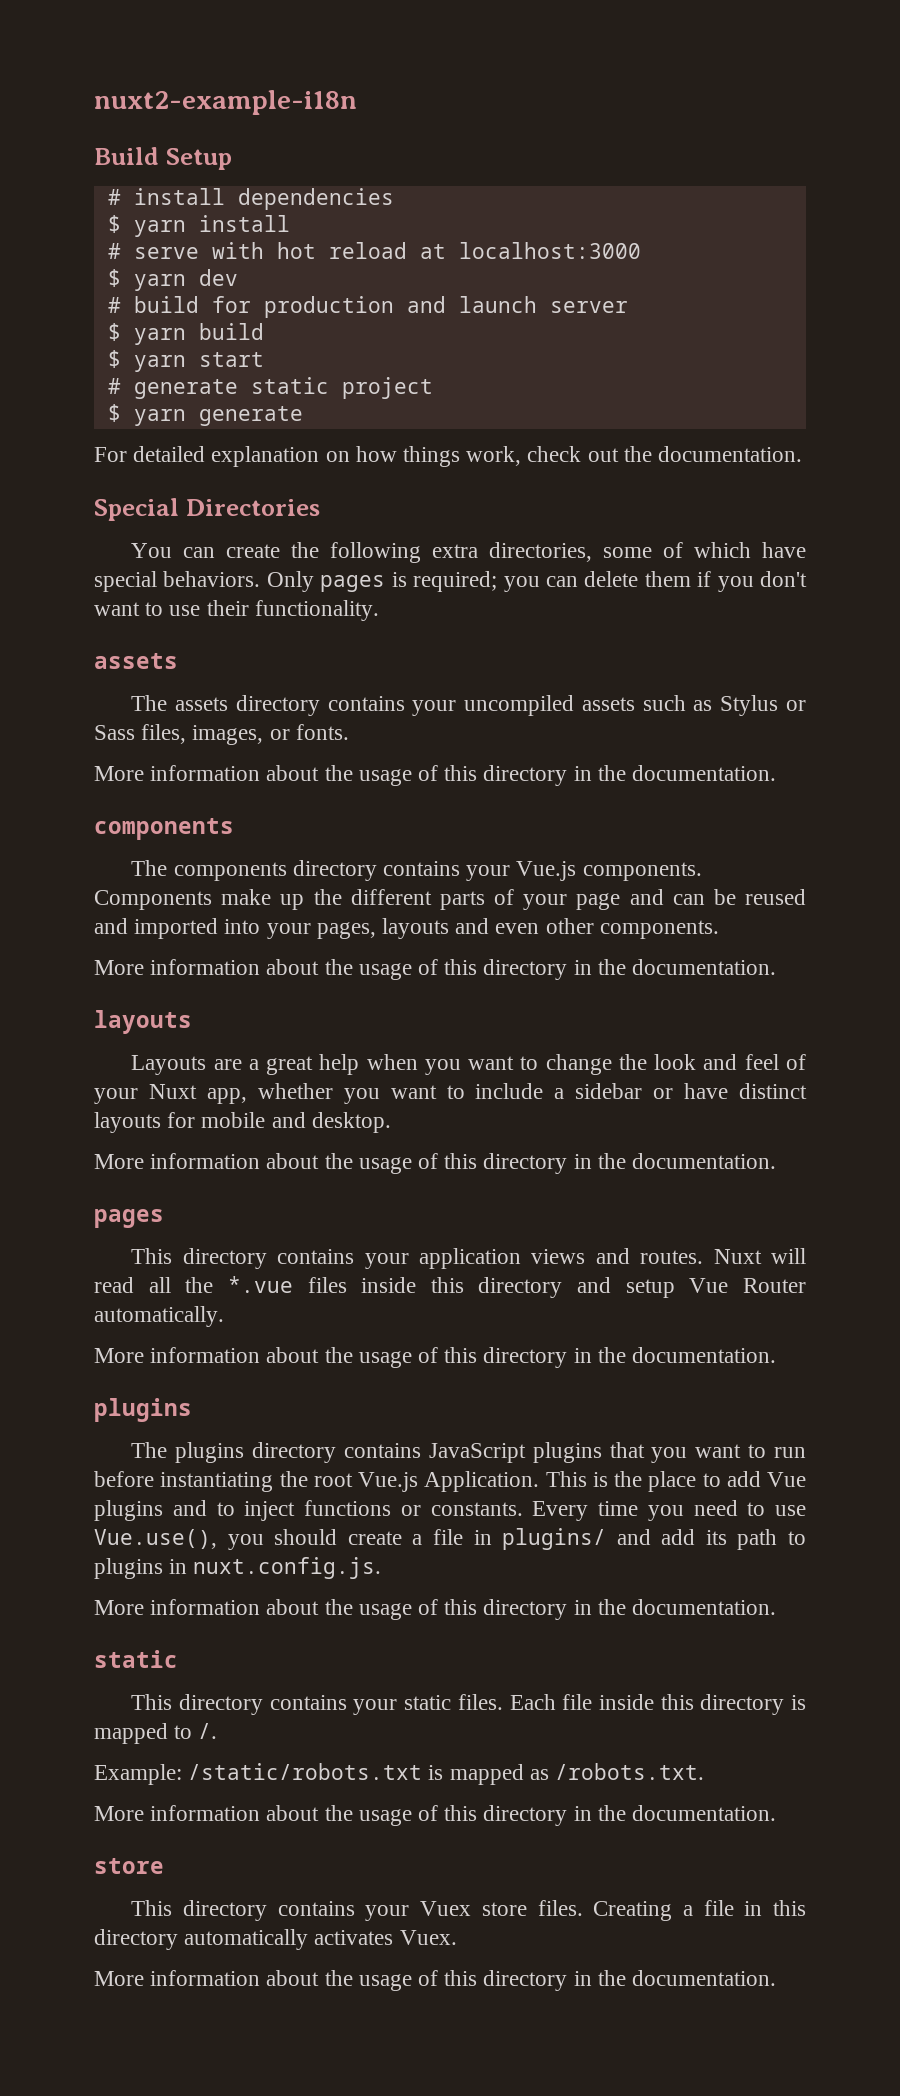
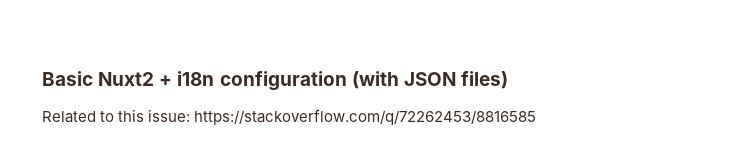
- nuxt2-example-i18n
- Build Setup
- # install dependencies
- $ yarn install
- # serve with hot reload at localhost:3000
- $ yarn dev
- # build for production and launch server
- $ yarn build
- $ yarn start
- # generate static project
- $ yarn generate
- For detailed explanation on how things work, check out the documentation.
- Special Directories
- You can create the following extra directories, some of which have special behaviors. Only pages is required; you can delete them if you don't want to use their functionality.
- assets
- The assets directory contains your uncompiled assets such as Stylus or Sass files, images, or fonts.
- More information about the usage of this directory in the documentation.
- components
- The components directory contains your Vue.js components. Components make up the different parts of your page and can be reused and imported into your pages, layouts and even other components.
- More information about the usage of this directory in the documentation.
- layouts
- Layouts are a great help when you want to change the look and feel of your Nuxt app, whether you want to include a sidebar or have distinct layouts for mobile and desktop.
- More information about the usage of this directory in the documentation.
- pages
- This directory contains your application views and routes. Nuxt will read all the *.vue files inside this directory and setup Vue Router automatically.
- More information about the usage of this directory in the documentation.
- plugins
- The plugins directory contains JavaScript plugins that you want to run before instantiating the root Vue.js Application. This is the place to add Vue plugins and to inject functions or constants. Every time you need to use Vue.use(), you should create a file in plugins/ and add its path to plugins in nuxt.config.js.
- More information about the usage of this directory in the documentation.
- static
- This directory contains your static files. Each file inside this directory is mapped to /.
- Example: /static/robots.txt is mapped as /robots.txt.
- More information about the usage of this directory in the documentation.
- store
- This directory contains your Vuex store files. Creating a file in this directory automatically activates Vuex.
- More information about the usage of this directory in the documentation.
+ Basic Nuxt2 + i18n configuration (with JSON files)
+ Related to this issue: https://stackoverflow.com/q/72262453/8816585

